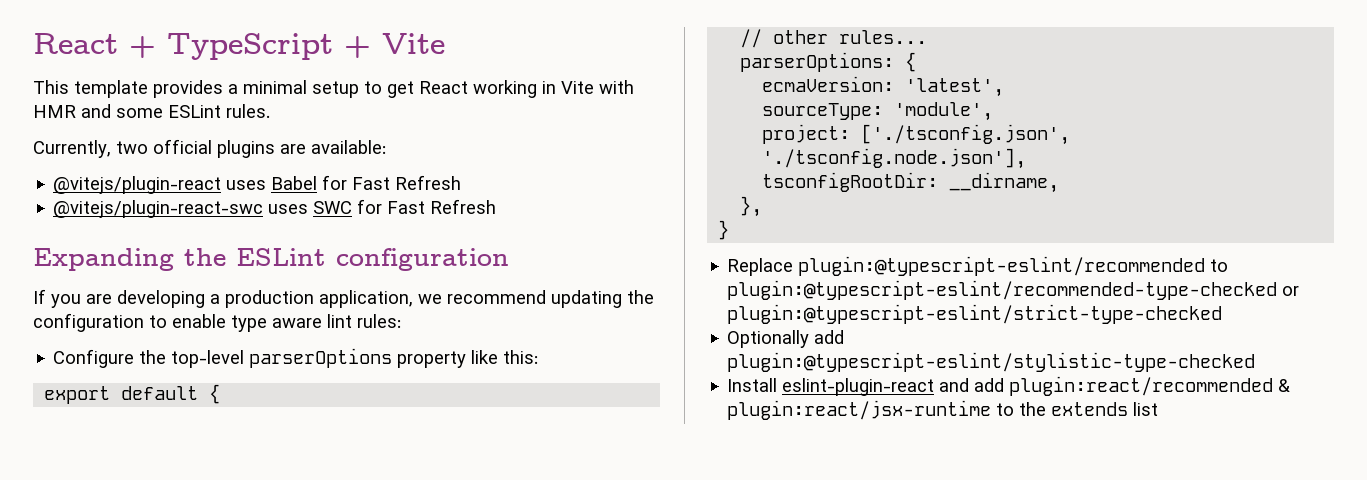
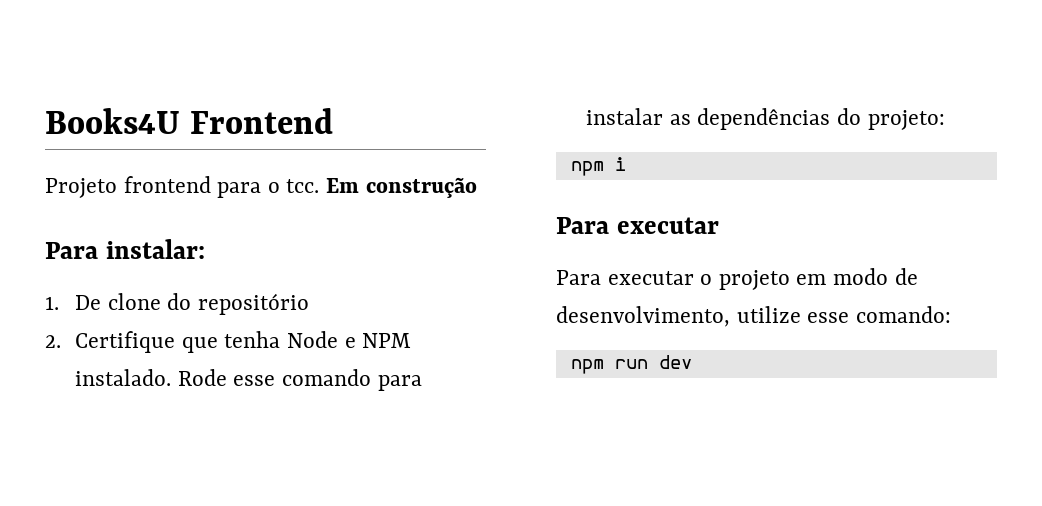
- React + TypeScript + Vite
- This template provides a minimal setup to get React working in Vite with HMR and some ESLint rules.
- Currently, two official plugins are available:
- @vitejs/plugin-react uses Babel for Fast Refresh
- @vitejs/plugin-react-swc uses SWC for Fast Refresh
- Expanding the ESLint configuration
- If you are developing a production application, we recommend updating the configuration to enable type aware lint rules:
- Configure the top-level parserOptions property like this:
- export default {
- // other rules...
- parserOptions: {
- ecmaVersion: 'latest',
- sourceType: 'module',
- project: ['./tsconfig.json', './tsconfig.node.json'],
- tsconfigRootDir: __dirname,
- },
- }
- Replace plugin:@typescript-eslint/recommended to plugin:@typescript-eslint/recommended-type-checked or plugin:@typescript-eslint/strict-type-checked
- Optionally add plugin:@typescript-eslint/stylistic-type-checked
- Install eslint-plugin-react and add plugin:react/recommended & plugin:react/jsx-runtime to the extends list
+ Books4U Frontend
+ Projeto frontend para o tcc. Em construção
+ Para instalar:
+ 1. De clone do repositório
+ 2. Certifique que tenha Node e NPM instalado. Rode esse comando para instalar as dependências do projeto:
+ npm i
+ Para executar
+ Para executar o projeto em modo de desenvolvimento, utilize esse comando:
+ npm run dev

